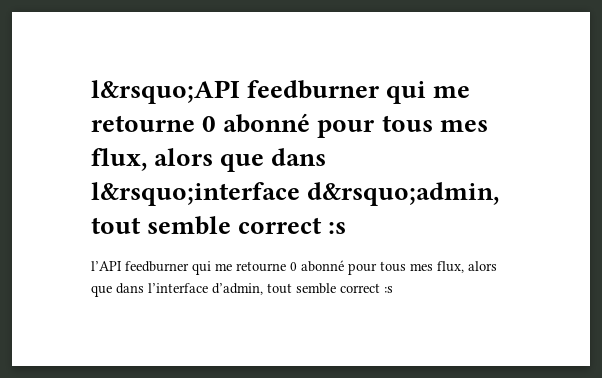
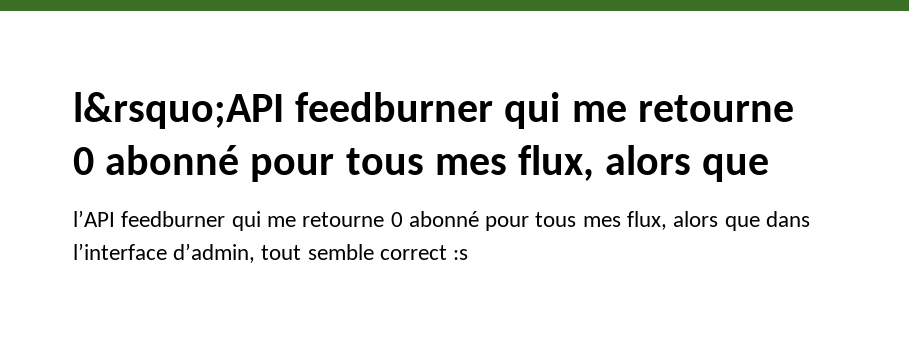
- l&rsquo;API feedburner qui me retourne 0 abonné pour tous mes flux, alors que dans l&rsquo;interface d&rsquo;admin, tout semble correct :s
+ l&rsquo;API feedburner qui me retourne 0 abonné pour tous mes flux, alors que

